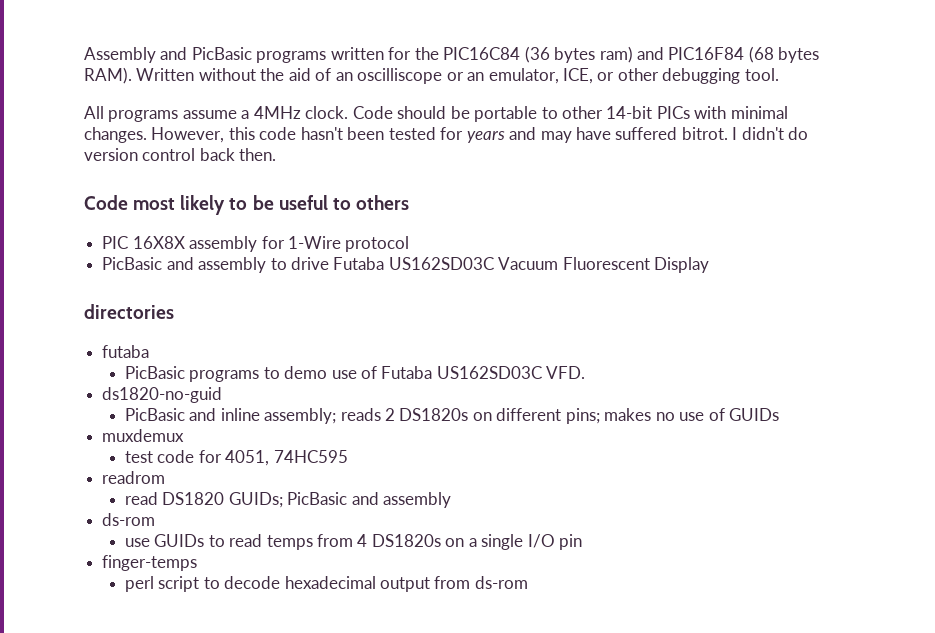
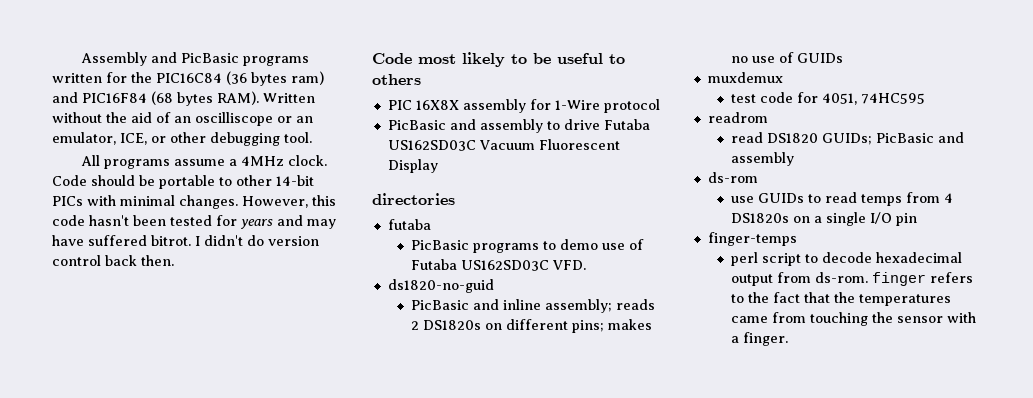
- perl script to decode hexadecimal output from ds-rom
+ perl script to decode hexadecimal output from ds-rom. finger refers to the fact that the temperatures came from touching the sensor with a finger.

